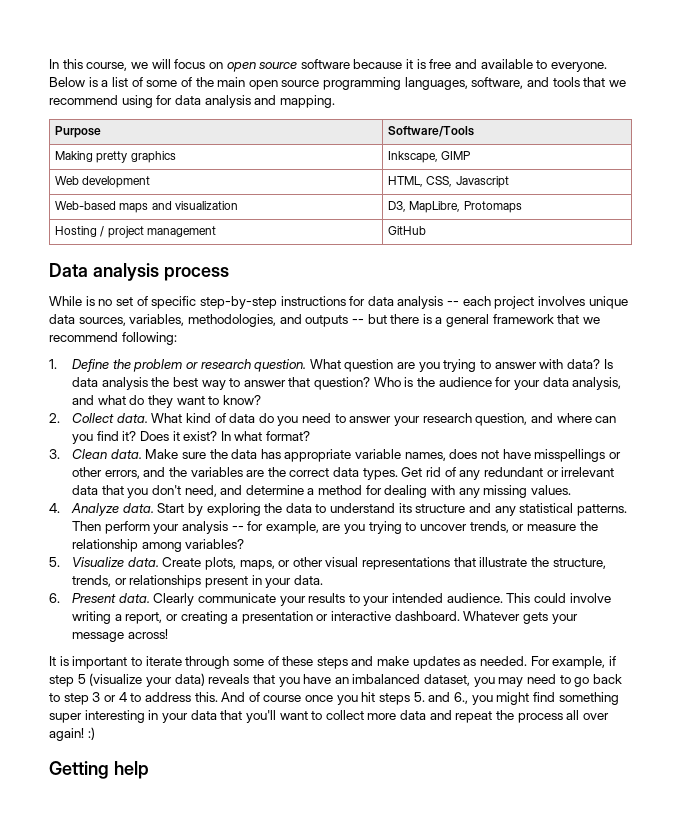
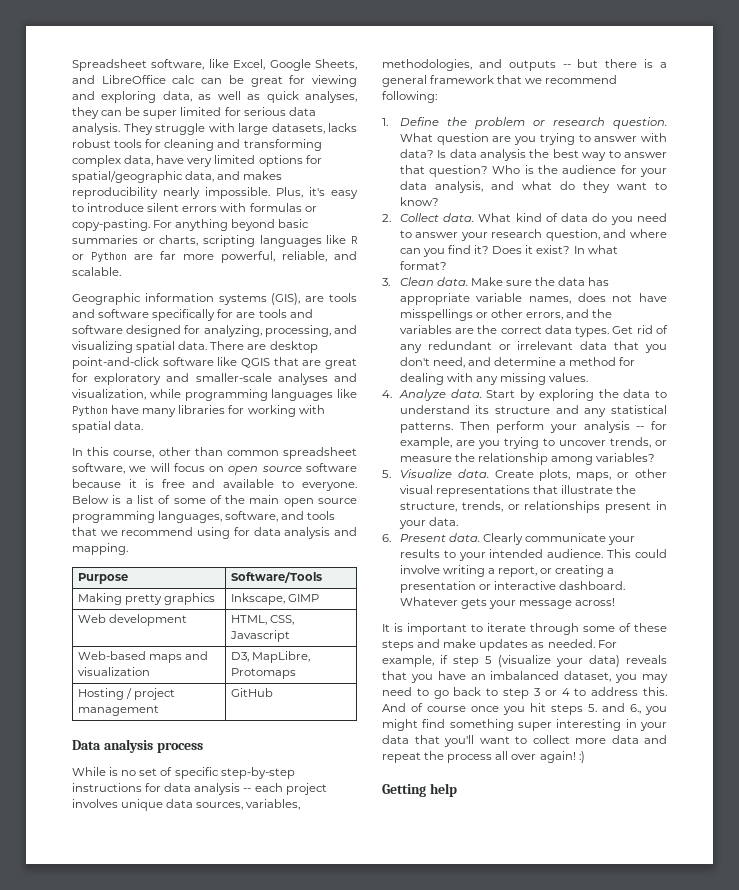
- In this course, we will focus on open source software because it is free and available to everyone.
+ Spreadsheet software, like Excel, Google Sheets, and LibreOffice calc can be great for viewing and exploring data, as well as quick analyses, they can be super limited for serious data analysis. They struggle with large datasets, lacks robust tools for cleaning and transforming complex data, have very limited options for spatial/geographic data, and makes reproducibility nearly impossible. Plus, it's easy to introduce silent errors with formulas or copy-pasting. For anything beyond basic summaries or charts, scripting languages like R or Python are far more powerful, reliable, and scalable.
+ Geographic information systems (GIS), are tools and software specifically for are tools and software designed for analyzing, processing, and visualizing spatial data. There are desktop point-and-click software like QGIS that are great for exploratory and smaller-scale analyses and visualization, while programming languages like Python have many libraries for working with spatial data.
+ In this course, other than common spreadsheet software, we will focus on open source software because it is free and available to everyone.

